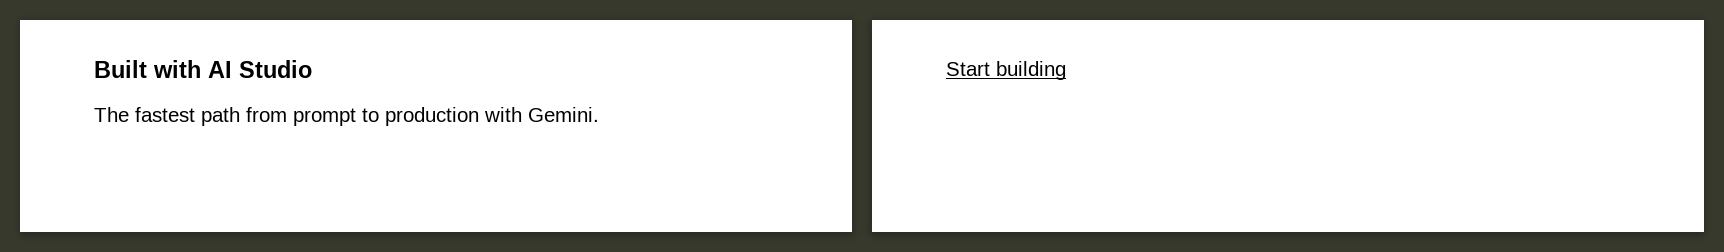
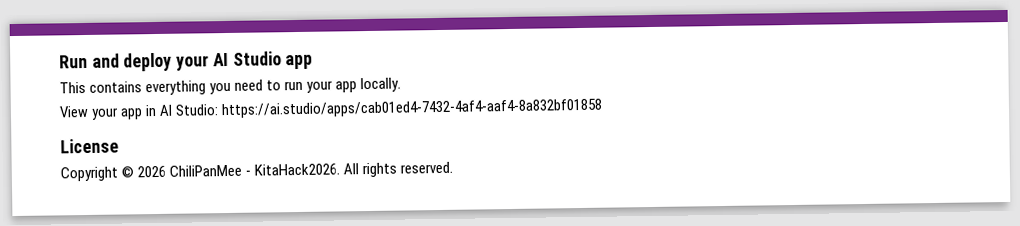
- Built with AI Studio
- The fastest path from prompt to production with Gemini.
- Start building
+ Run and deploy your AI Studio app
+ This contains everything you need to run your app locally.
+ View your app in AI Studio: https://ai.studio/apps/cab01ed4-7432-4af4-aaf4-8a832bf01858
+ License
+ Copyright © 2026 ChiliPanMee - KitaHack2026. All rights reserved.

